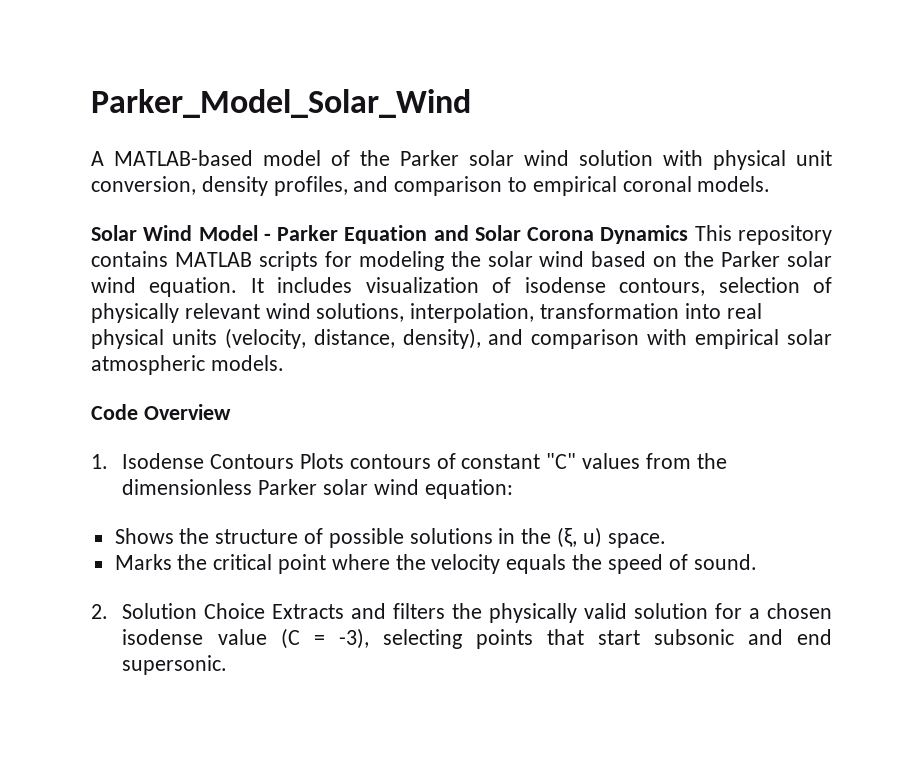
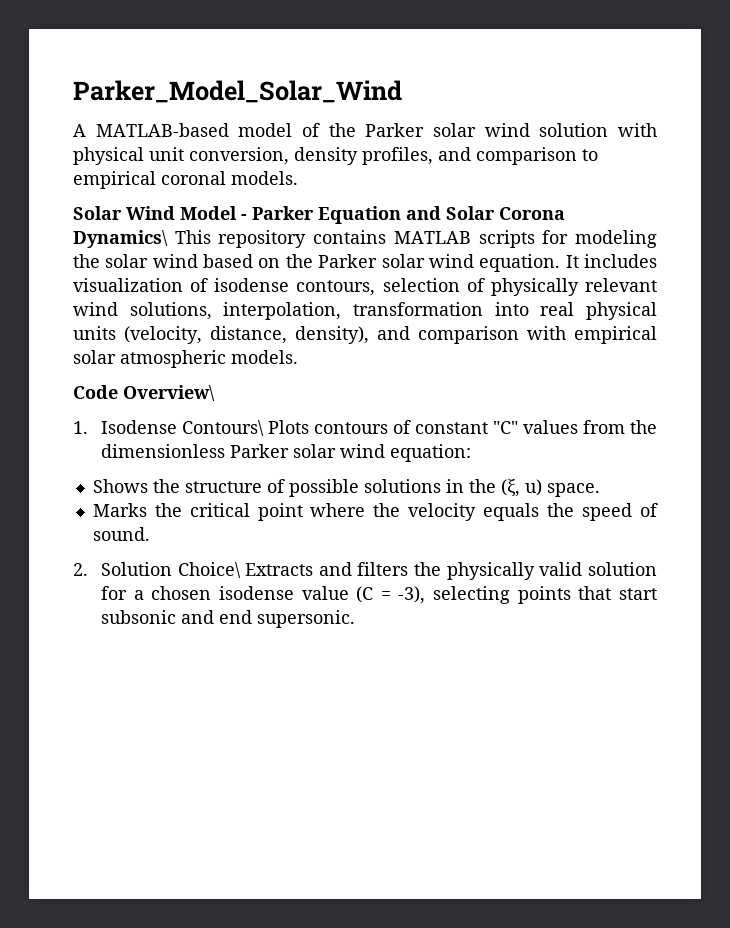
- Solar Wind Model - Parker Equation and Solar Corona Dynamics This repository contains MATLAB scripts for modeling the solar wind based on the Parker solar wind equation.
+ Solar Wind Model - Parker Equation and Solar Corona Dynamics\ This repository contains MATLAB scripts for modeling the solar wind based on the Parker solar wind equation.
- Code Overview
+ Code Overview\
- 1. Isodense Contours Plots contours of constant "C" values from the dimensionless Parker solar wind equation:
+ 1. Isodense Contours\ Plots contours of constant "C" values from the dimensionless Parker solar wind equation:
- 2. Solution Choice Extracts and filters the physically valid solution for a chosen isodense value (C = -3), selecting points that start subsonic and end supersonic.
+ 2. Solution Choice\ Extracts and filters the physically valid solution for a chosen isodense value (C = -3), selecting points that start subsonic and end supersonic.

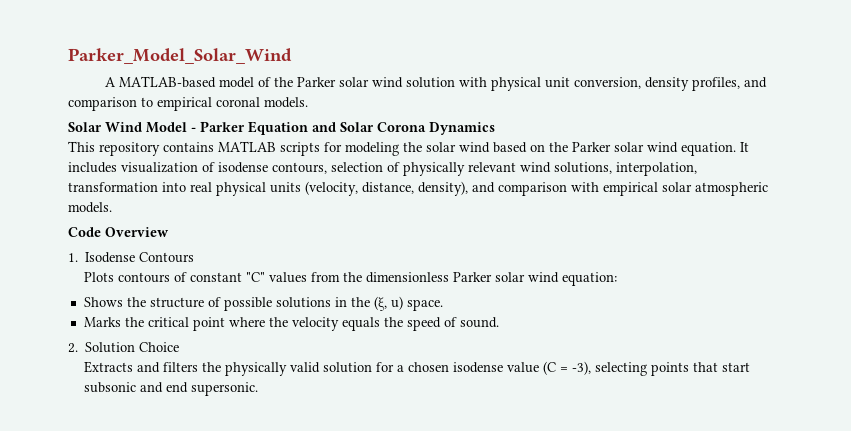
- Solar Wind Model - Parker Equation and Solar Corona Dynamics\ This repository contains MATLAB scripts for modeling the solar wind based on the Parker solar wind equation.
+ Solar Wind Model - Parker Equation and Solar Corona Dynamics
+ This repository contains MATLAB scripts for modeling the solar wind based on the Parker solar wind equation.
- Code Overview\
+ Code Overview
- 1. Isodense Contours\ Plots contours of constant "C" values from the dimensionless Parker solar wind equation:
+ 1. Isodense Contours
+ Plots contours of constant "C" values from the dimensionless Parker solar wind equation:
- 2. Solution Choice\ Extracts and filters the physically valid solution for a chosen isodense value (C = -3), selecting points that start subsonic and end supersonic.
+ 2. Solution Choice
+ Extracts and filters the physically valid solution for a chosen isodense value (C = -3), selecting points that start subsonic and end supersonic.

